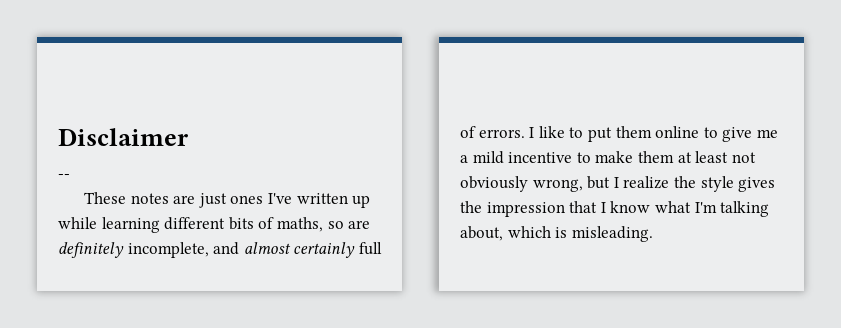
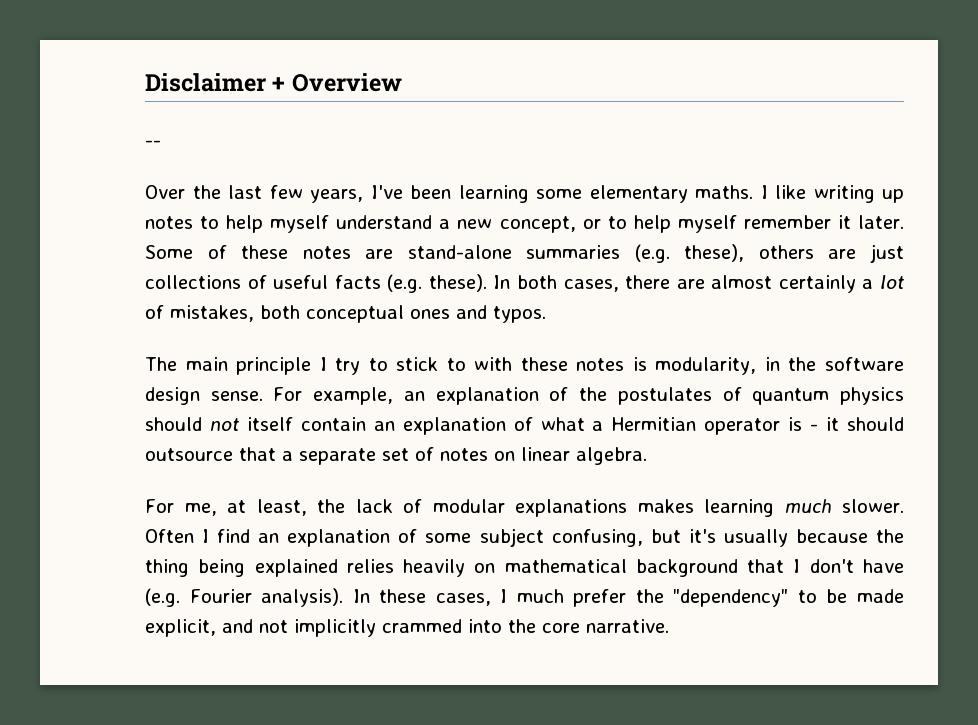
- Disclaimer
+ Disclaimer + Overview
- These notes are just ones I've written up while learning different bits of maths, so are definitely incomplete, and almost certainly full of errors. I like to put them online to give me a mild incentive to make them at least not obviously wrong, but I realize the style gives the impression that I know what I'm talking about, which is misleading.
+ Over the last few years, I've been learning some elementary maths. I like writing up notes to help myself understand a new concept, or to help myself remember it later. Some of these notes are stand-alone summaries (e.g. these), others are just collections of useful facts (e.g. these). In both cases, there are almost certainly a lot of mistakes, both conceptual ones and typos.
+ The main principle I try to stick to with these notes is modularity, in the software design sense. For example, an explanation of the postulates of quantum physics should not itself contain an explanation of what a Hermitian operator is - it should outsource that a separate set of notes on linear algebra.
+ For me, at least, the lack of modular explanations makes learning much slower. Often I find an explanation of some subject confusing, but it's usually because the thing being explained relies heavily on mathematical background that I don't have (e.g. Fourier analysis). In these cases, I much prefer the "dependency" to be made explicit, and not implicitly crammed into the core narrative.

